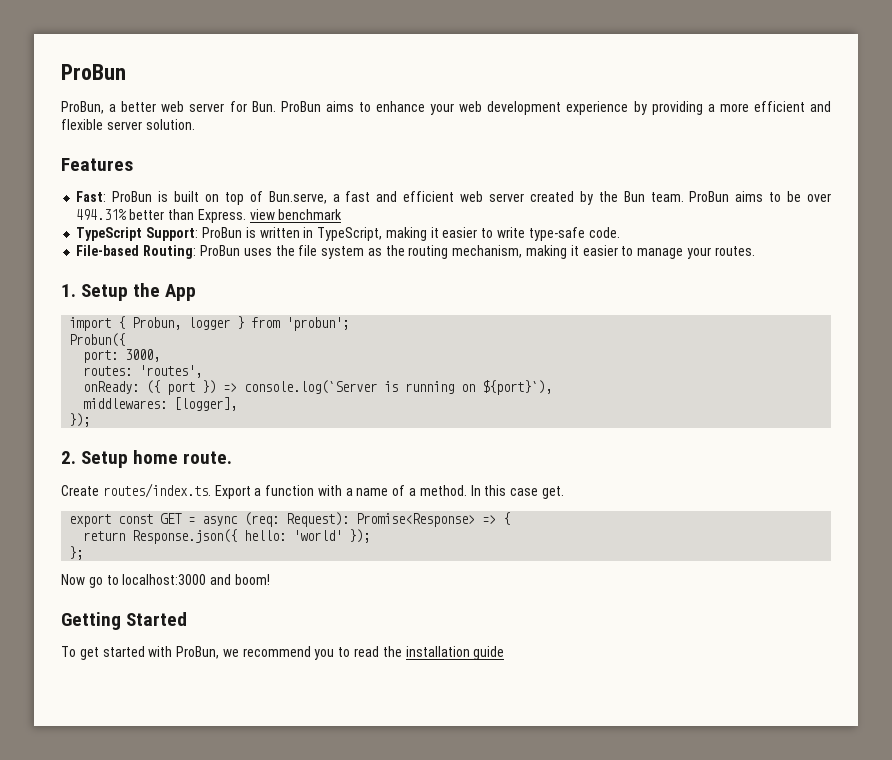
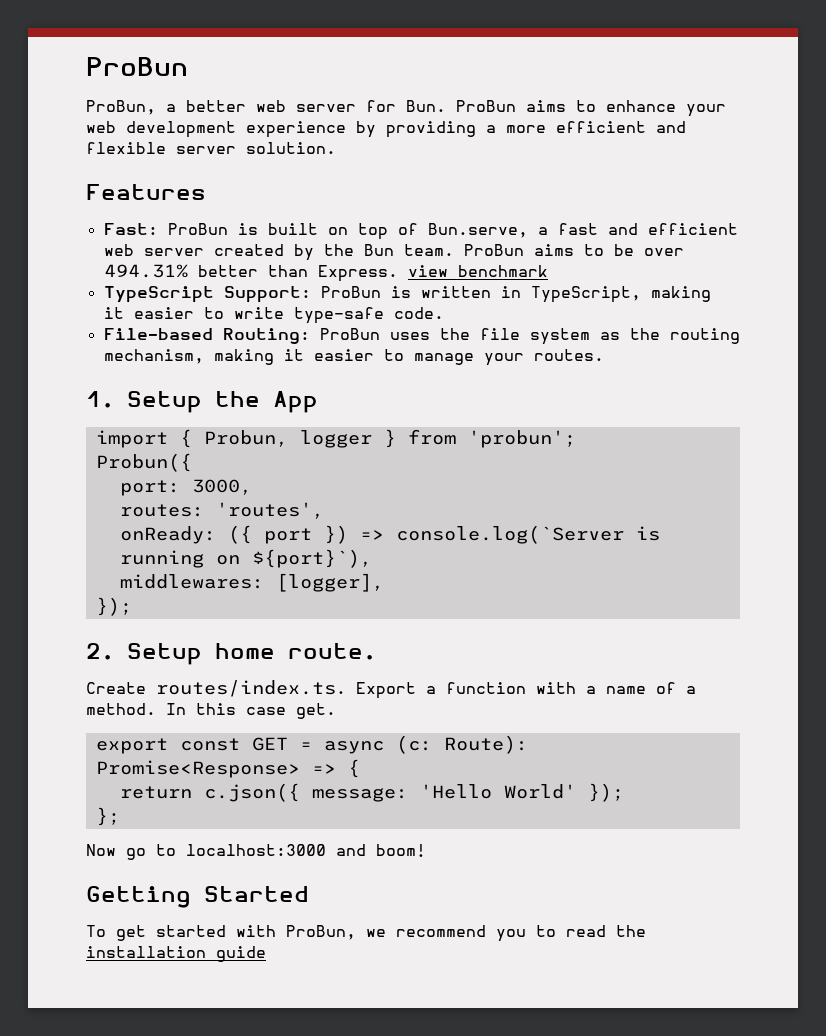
- export const GET = async (req: Request): Promise<Response> => {
+ export const GET = async (c: Route): Promise<Response> => {
- return Response.json({ hello: 'world' });
+ return c.json({ message: 'Hello World' });

